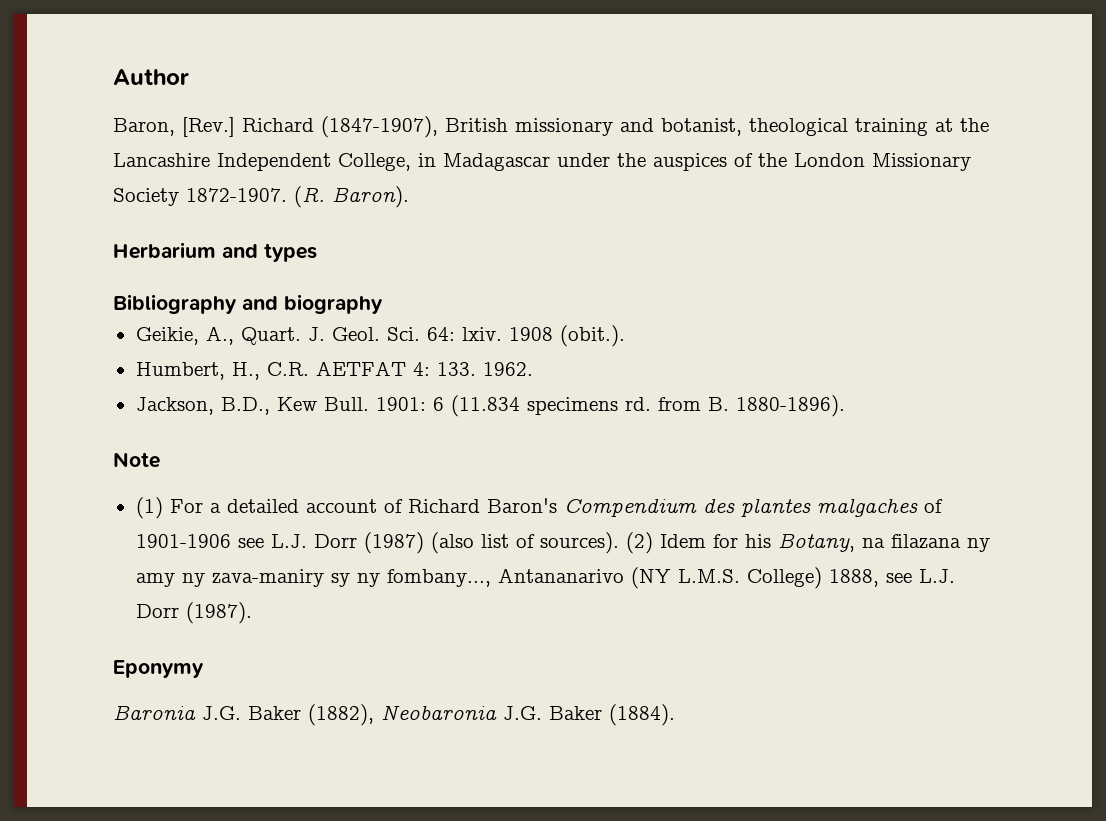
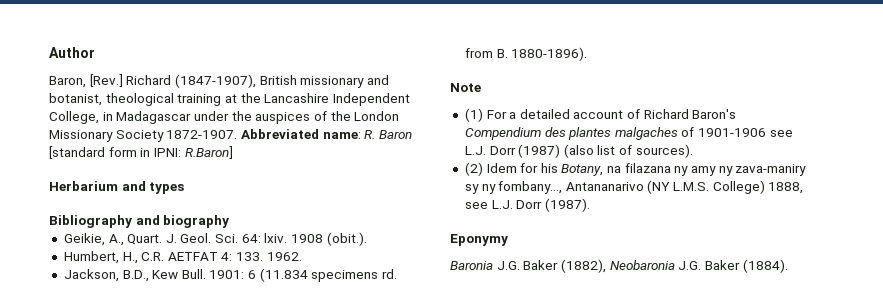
- (R. Baron).
+ Abbreviated name: R. Baron [standard form in IPNI: R.Baron]
- (1) For a detailed account of Richard Baron's Compendium des plantes malgaches of 1901-1906 see L.J. Dorr (1987) (also list of sources). (2) Idem for his Botany, na filazana ny amy ny zava-maniry sy ny fombany..., Antananarivo (NY L.M.S. College) 1888, see L.J. Dorr (1987).
+ (1) For a detailed account of Richard Baron's Compendium des plantes malgaches of 1901-1906 see L.J. Dorr (1987) (also list of sources).
+ (2) Idem for his Botany, na filazana ny amy ny zava-maniry sy ny fombany..., Antananarivo (NY L.M.S. College) 1888, see L.J. Dorr (1987).

